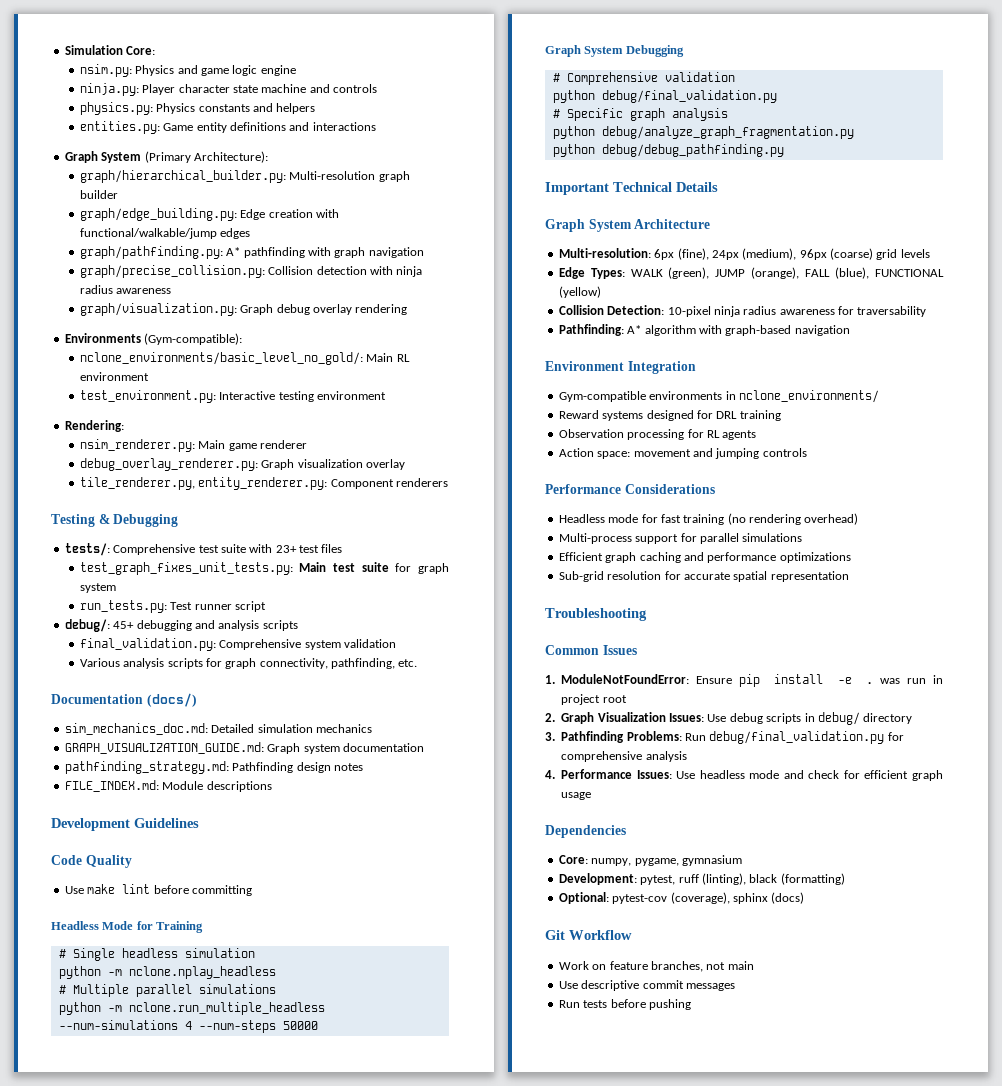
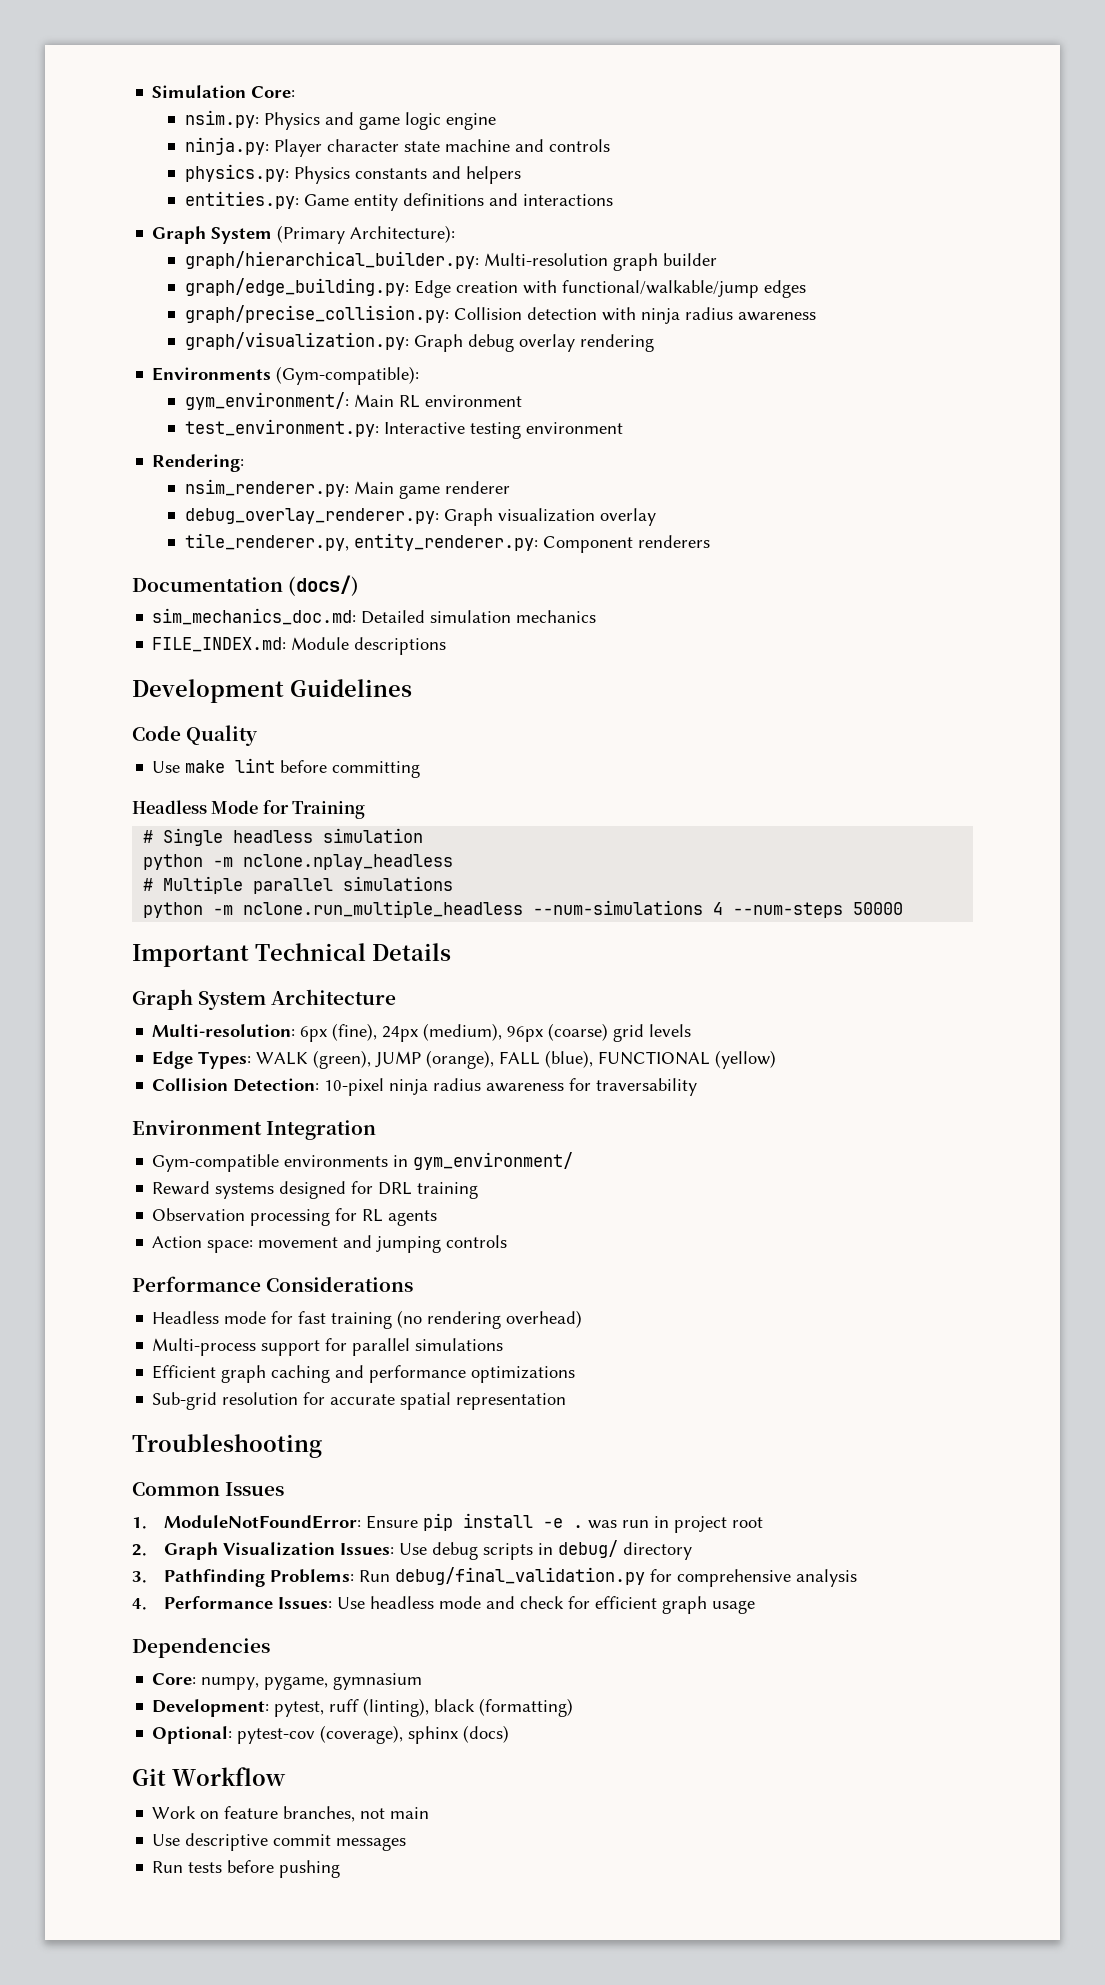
- graph/pathfinding.py: A* pathfinding with graph navigation
- nclone_environments/basic_level_no_gold/: Main RL environment
+ gym_environment/: Main RL environment
- Testing & Debugging
- tests/: Comprehensive test suite with 23+ test files
- test_graph_fixes_unit_tests.py: Main test suite for graph system
- run_tests.py: Test runner script
- debug/: 45+ debugging and analysis scripts
- final_validation.py: Comprehensive system validation
- Various analysis scripts for graph connectivity, pathfinding, etc.
- GRAPH_VISUALIZATION_GUIDE.md: Graph system documentation
- pathfinding_strategy.md: Pathfinding design notes
- Graph System Debugging
- # Comprehensive validation
- python debug/final_validation.py
- # Specific graph analysis
- python debug/analyze_graph_fragmentation.py
- python debug/debug_pathfinding.py
- Pathfinding: A* algorithm with graph-based navigation
- Gym-compatible environments in nclone_environments/
+ Gym-compatible environments in gym_environment/

